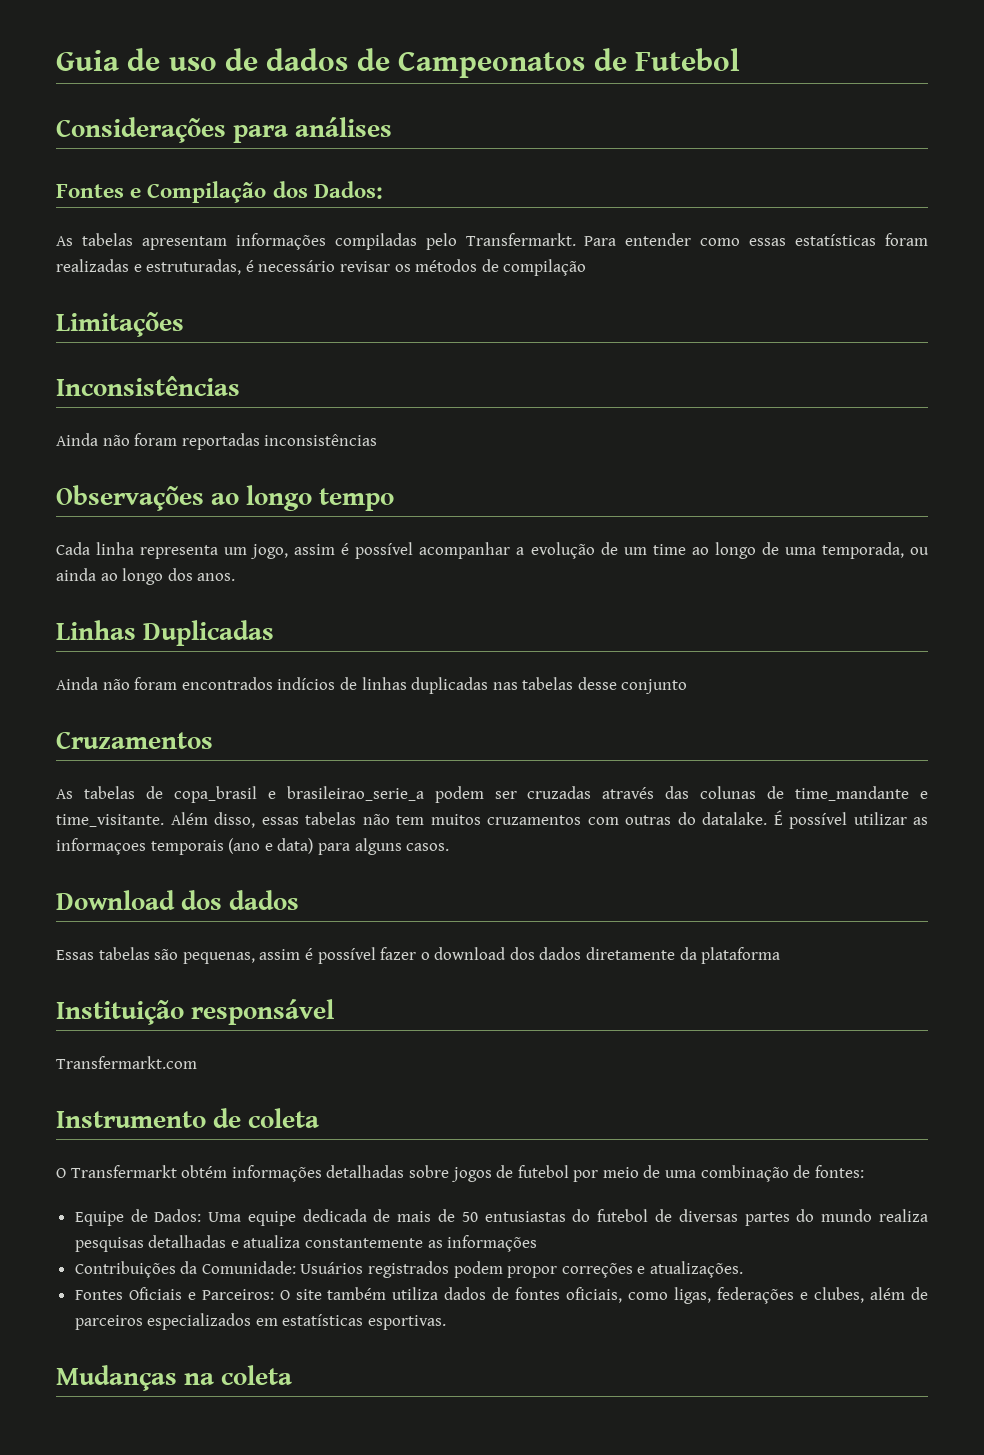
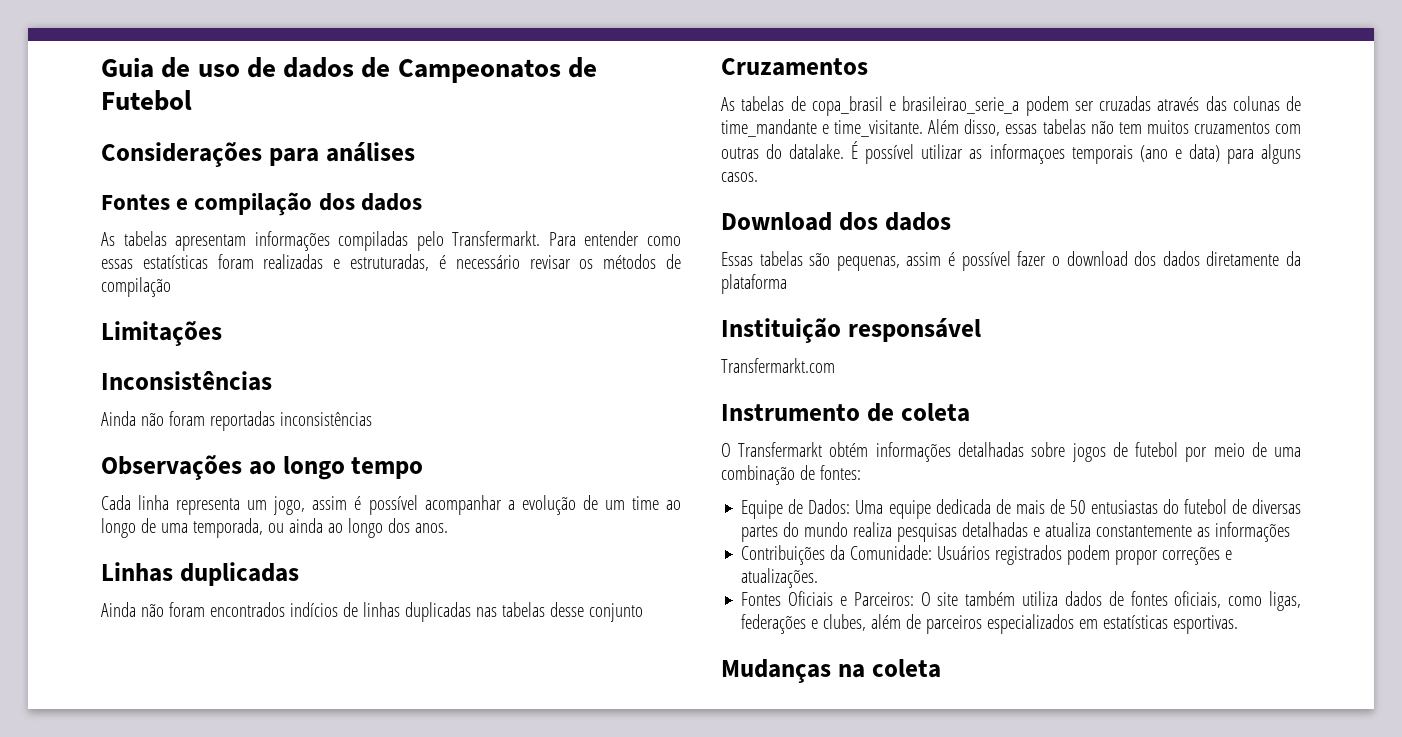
- Fontes e Compilação dos Dados:
+ Fontes e compilação dos dados
- Linhas Duplicadas
+ Linhas duplicadas

